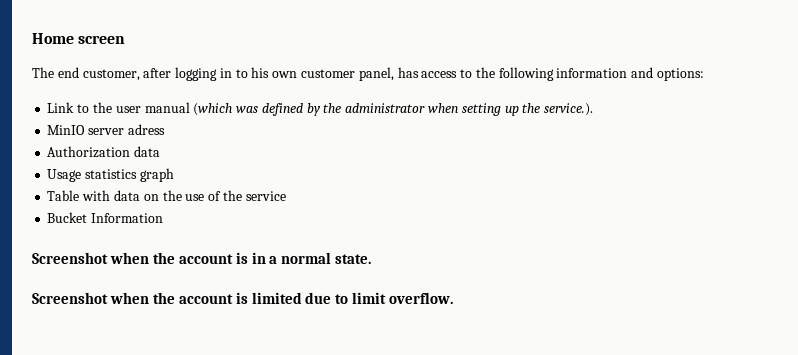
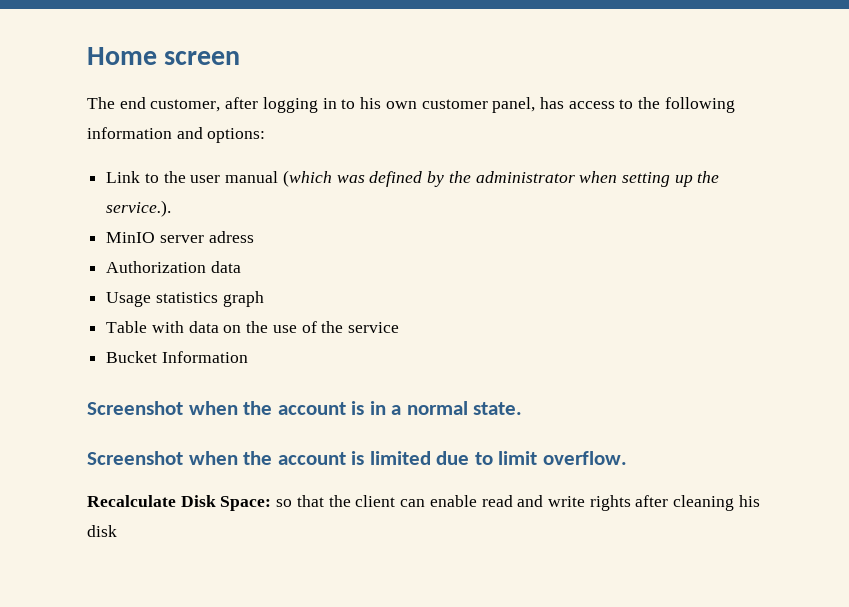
+ Recalculate Disk Space: so that the client can enable read and write rights after cleaning his disk

